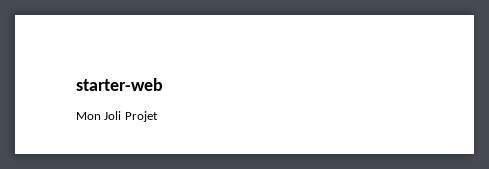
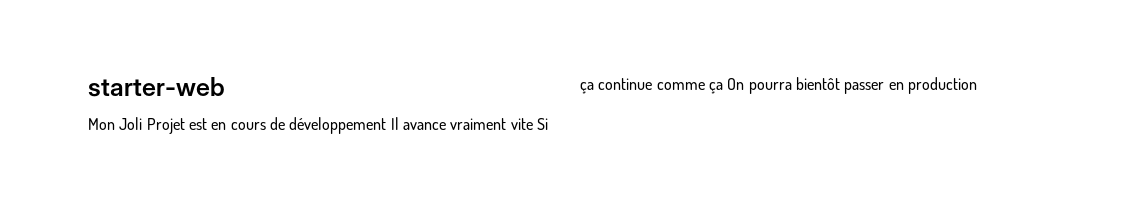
- Mon Joli Projet
+ Mon Joli Projet est en cours de développement Il avance vraiment vite Si ça continue comme ça On pourra bientôt passer en production

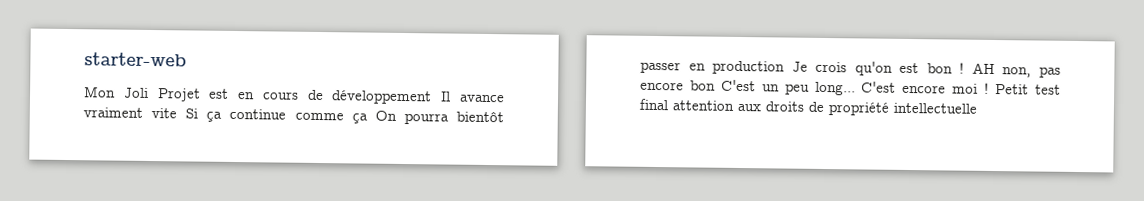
- Mon Joli Projet est en cours de développement Il avance vraiment vite Si ça continue comme ça On pourra bientôt passer en production
+ Mon Joli Projet est en cours de développement Il avance vraiment vite Si ça continue comme ça On pourra bientôt passer en production Je crois qu'on est bon ! AH non, pas encore bon C'est un peu long... C'est encore moi ! Petit test final attention aux droits de propriété intellectuelle

